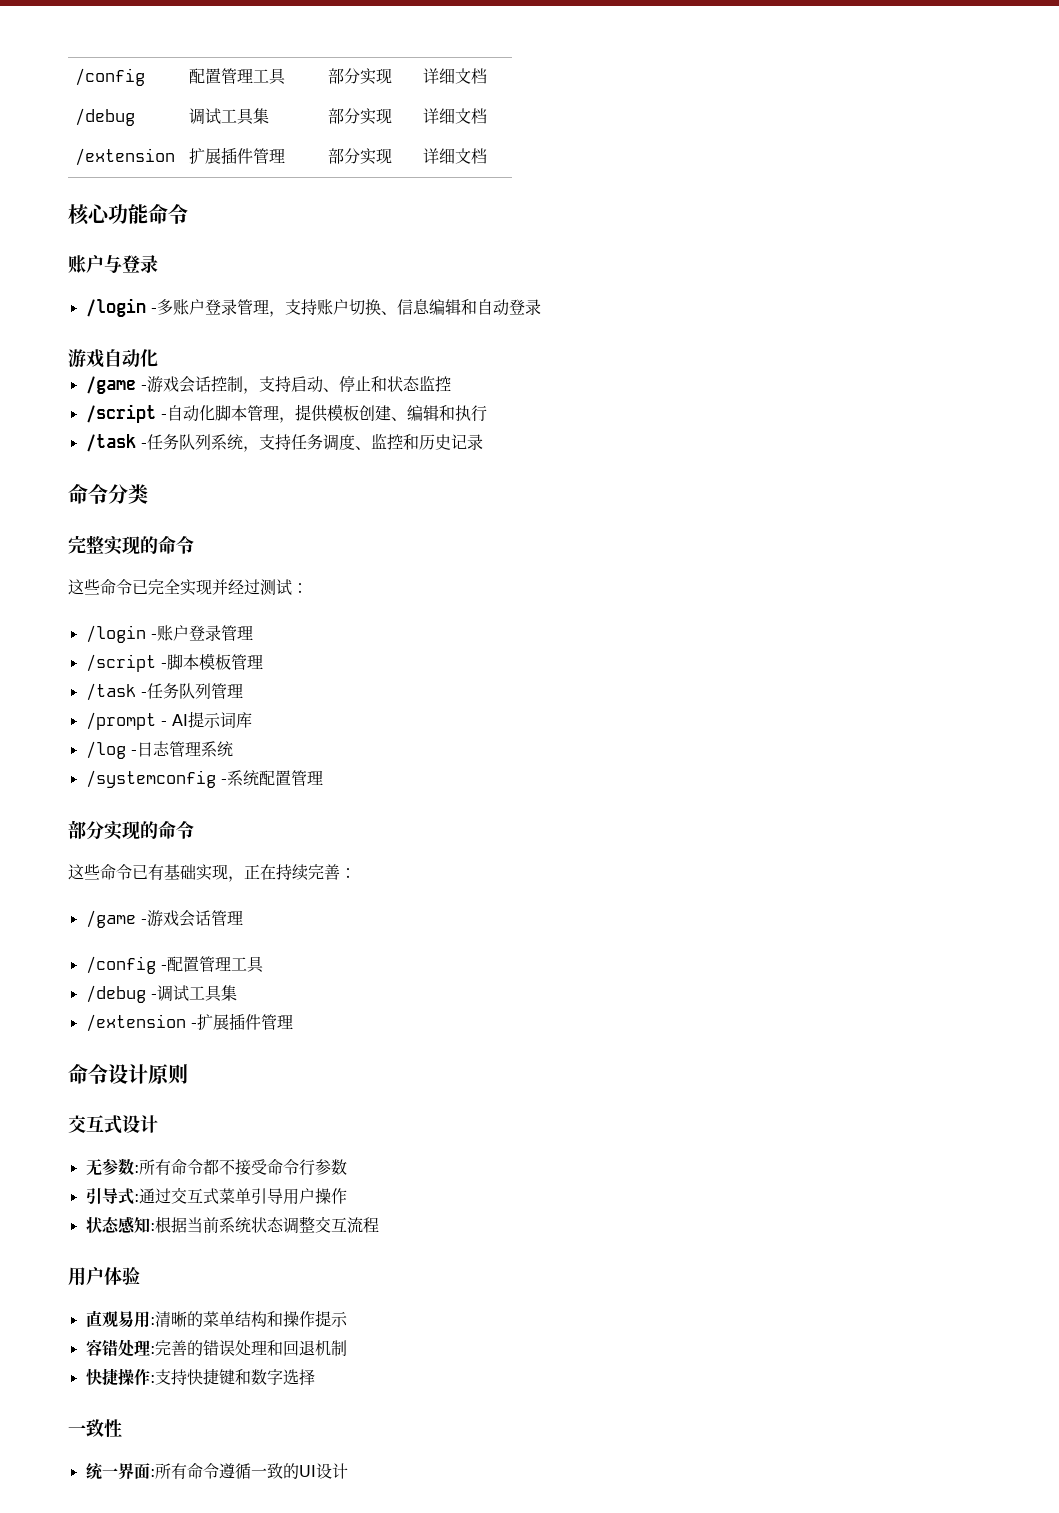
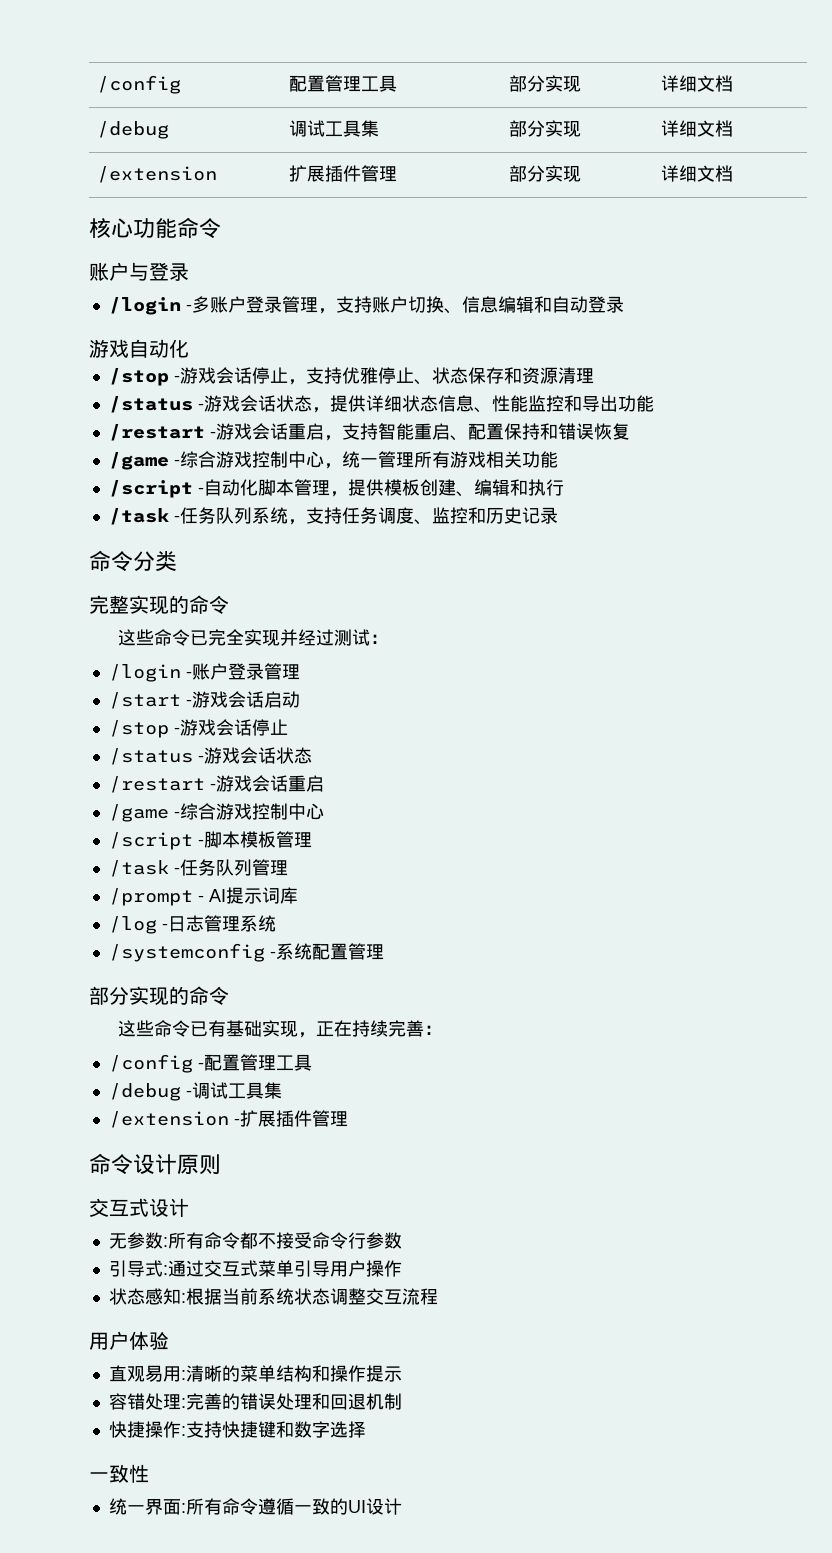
- /game -游戏会话控制，支持启动、停止和状态监控
+ /stop -游戏会话停止，支持优雅停止、状态保存和资源清理
+ /status -游戏会话状态，提供详细状态信息、性能监控和导出功能
+ /restart -游戏会话重启，支持智能重启、配置保持和错误恢复
+ /game -综合游戏控制中心，统一管理所有游戏相关功能
+ /start -游戏会话启动
+ /stop -游戏会话停止
+ /status -游戏会话状态
+ /restart -游戏会话重启
+ /game -综合游戏控制中心
- /game -游戏会话管理

